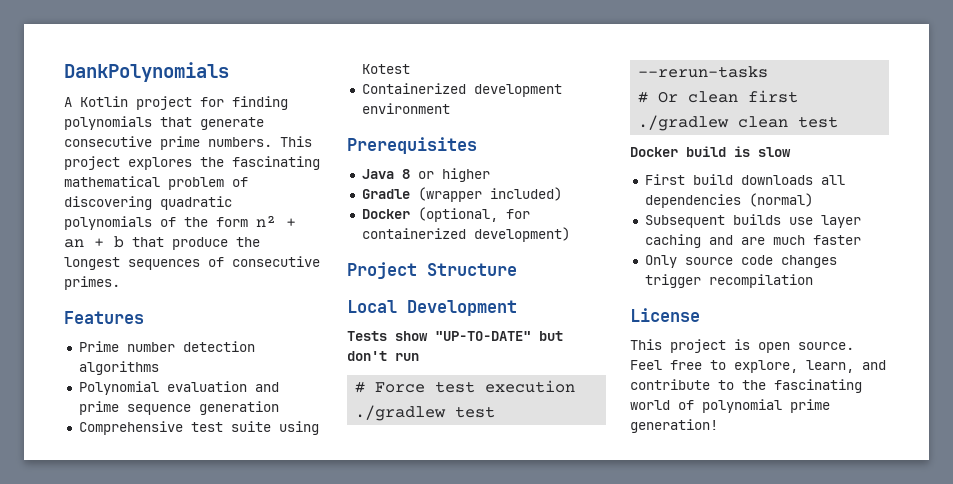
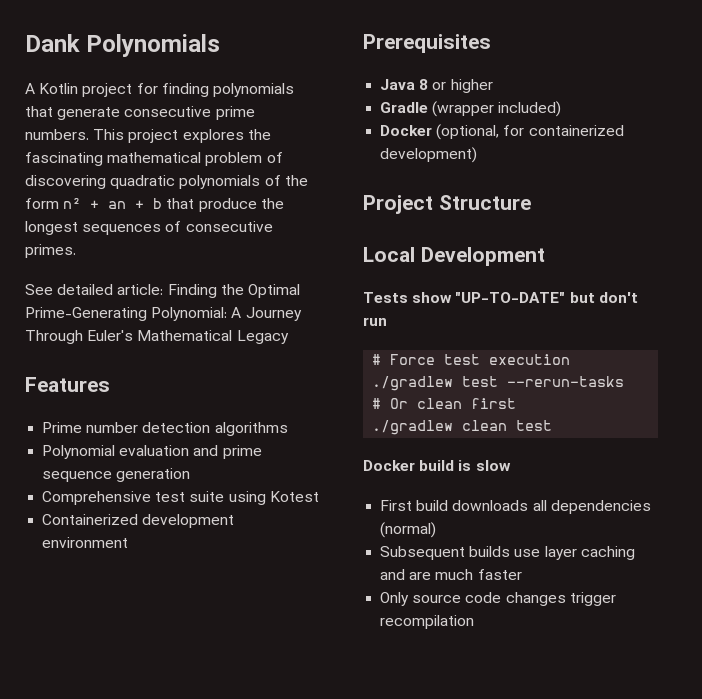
- DankPolynomials
+ Dank Polynomials
+ See detailed article: Finding the Optimal Prime-Generating Polynomial: A Journey Through Euler's Mathematical Legacy
- License
- This project is open source. Feel free to explore, learn, and contribute to the fascinating world of polynomial prime generation!

